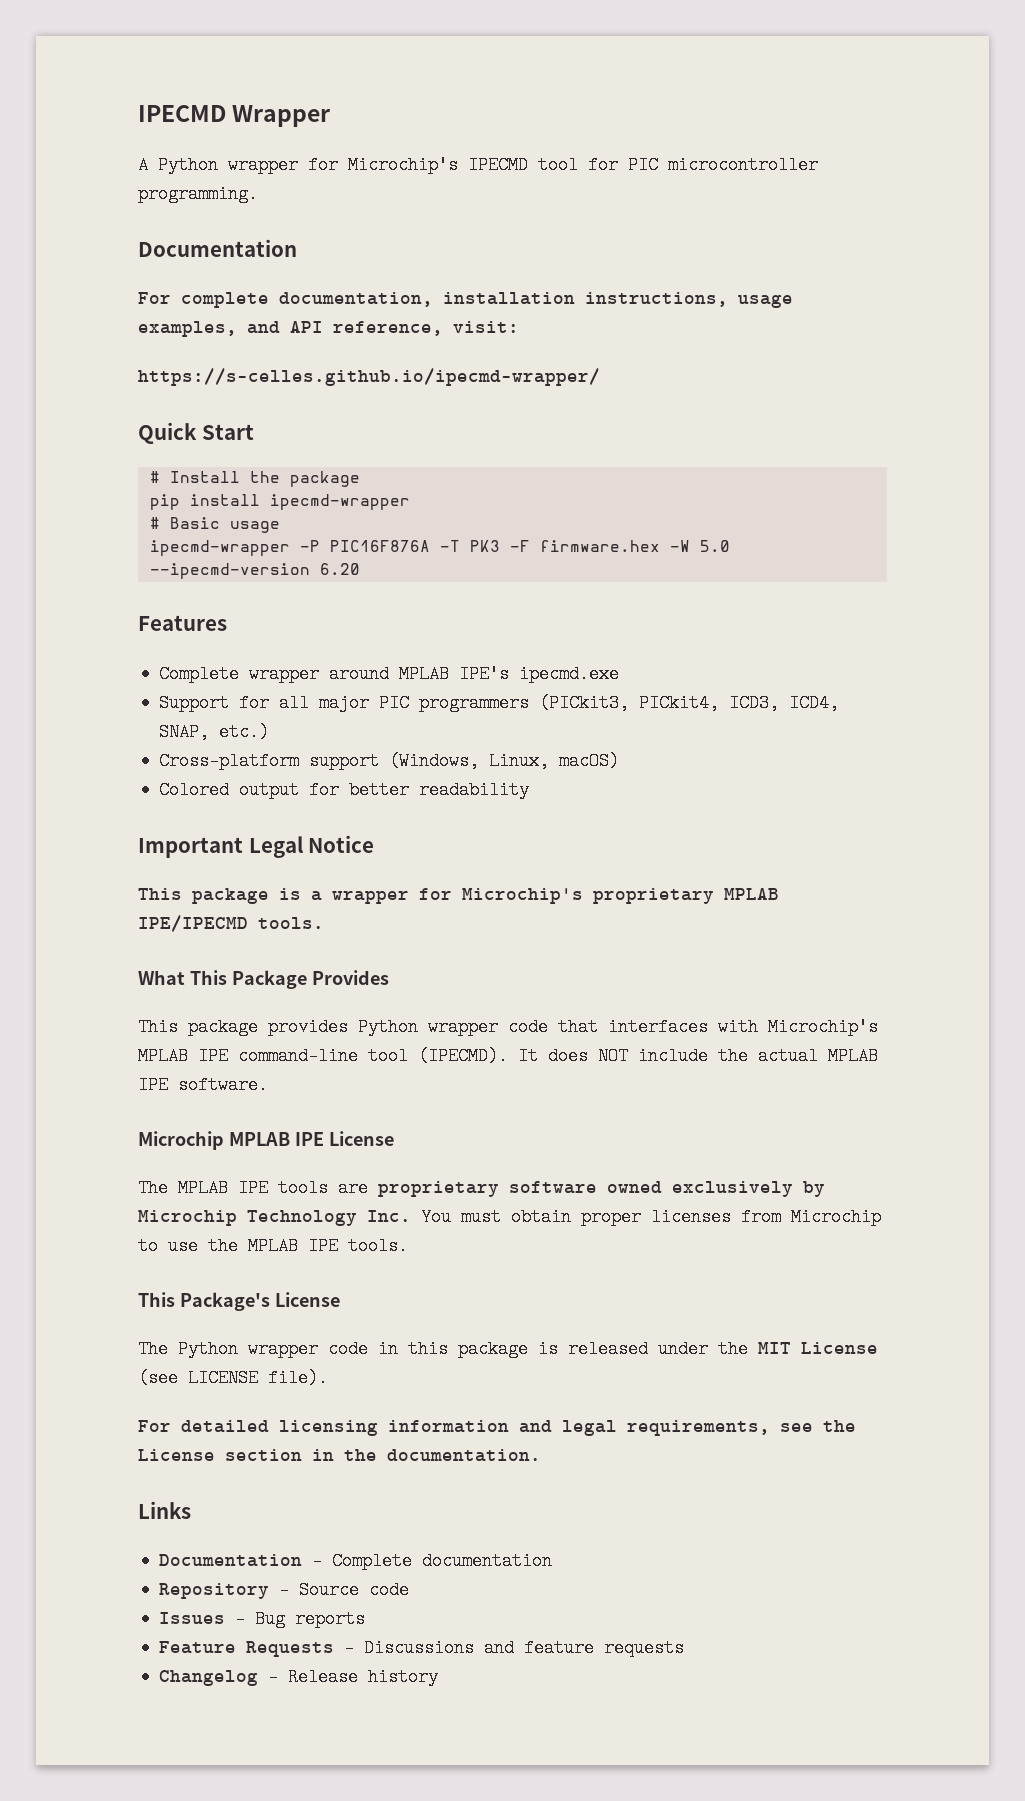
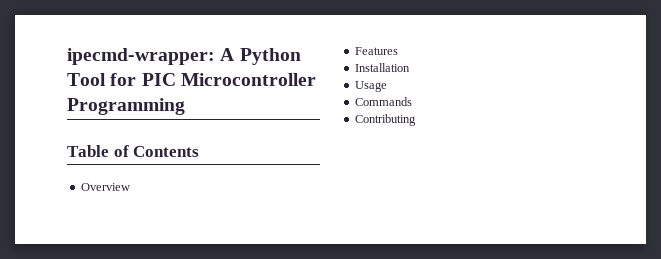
- IPECMD Wrapper
- A Python wrapper for Microchip's IPECMD tool for PIC microcontroller programming.
- Documentation
- For complete documentation, installation instructions, usage examples, and API reference, visit:
- https://s-celles.github.io/ipecmd-wrapper/
- Quick Start
- # Install the package
- pip install ipecmd-wrapper
- # Basic usage
- ipecmd-wrapper -P PIC16F876A -T PK3 -F firmware.hex -W 5.0 --ipecmd-version 6.20
+ ipecmd-wrapper: A Python Tool for PIC Microcontroller Programming
+ Table of Contents
+ Overview
  Features
- Complete wrapper around MPLAB IPE's ipecmd.exe
- Support for all major PIC programmers (PICkit3, PICkit4, ICD3, ICD4, SNAP, etc.)
- Cross-platform support (Windows, Linux, macOS)
- Colored output for better readability
- Important Legal Notice
- This package is a wrapper for Microchip's proprietary MPLAB IPE/IPECMD tools.
- What This Package Provides
- This package provides Python wrapper code that interfaces with Microchip's MPLAB IPE command-line tool (IPECMD). It does NOT include the actual MPLAB IPE software.
- Microchip MPLAB IPE License
- The MPLAB IPE tools are proprietary software owned exclusively by Microchip Technology Inc. You must obtain proper licenses from Microchip to use the MPLAB IPE tools.
- This Package's License
- The Python wrapper code in this package is released under the MIT License (see LICENSE file).
- For detailed licensing information and legal requirements, see the License section in the documentation.
- Links
- Documentation - Complete documentation
- Repository - Source code
- Issues - Bug reports
- Feature Requests - Discussions and feature requests
- Changelog - Release history
+ Installation
+ Usage
+ Commands
+ Contributing

